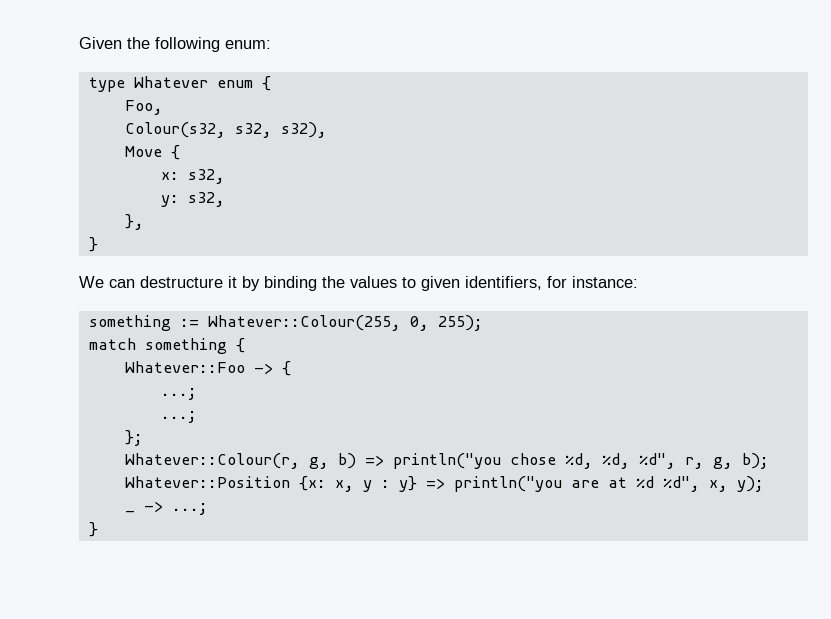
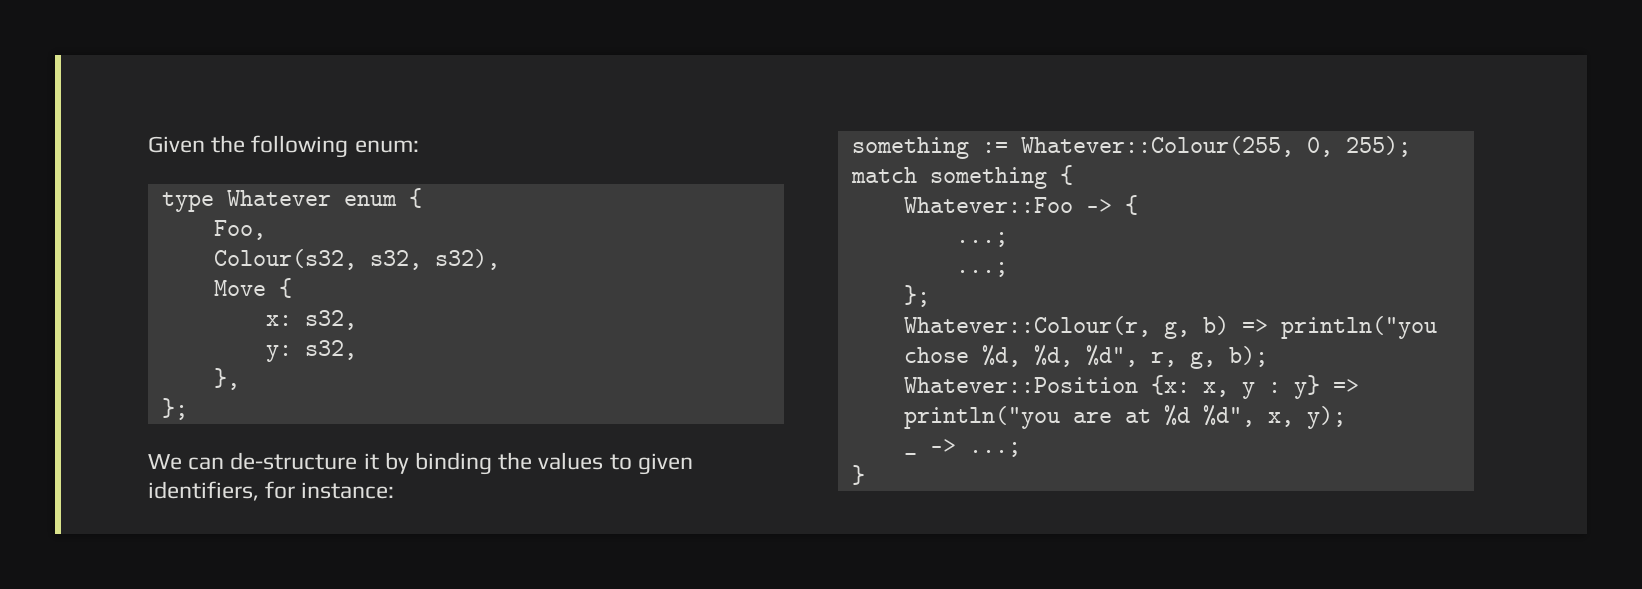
  },
- }
+ };
- We can destructure it by binding the values to given identifiers, for instance:
+ We can de-structure it by binding the values to given identifiers, for instance:

